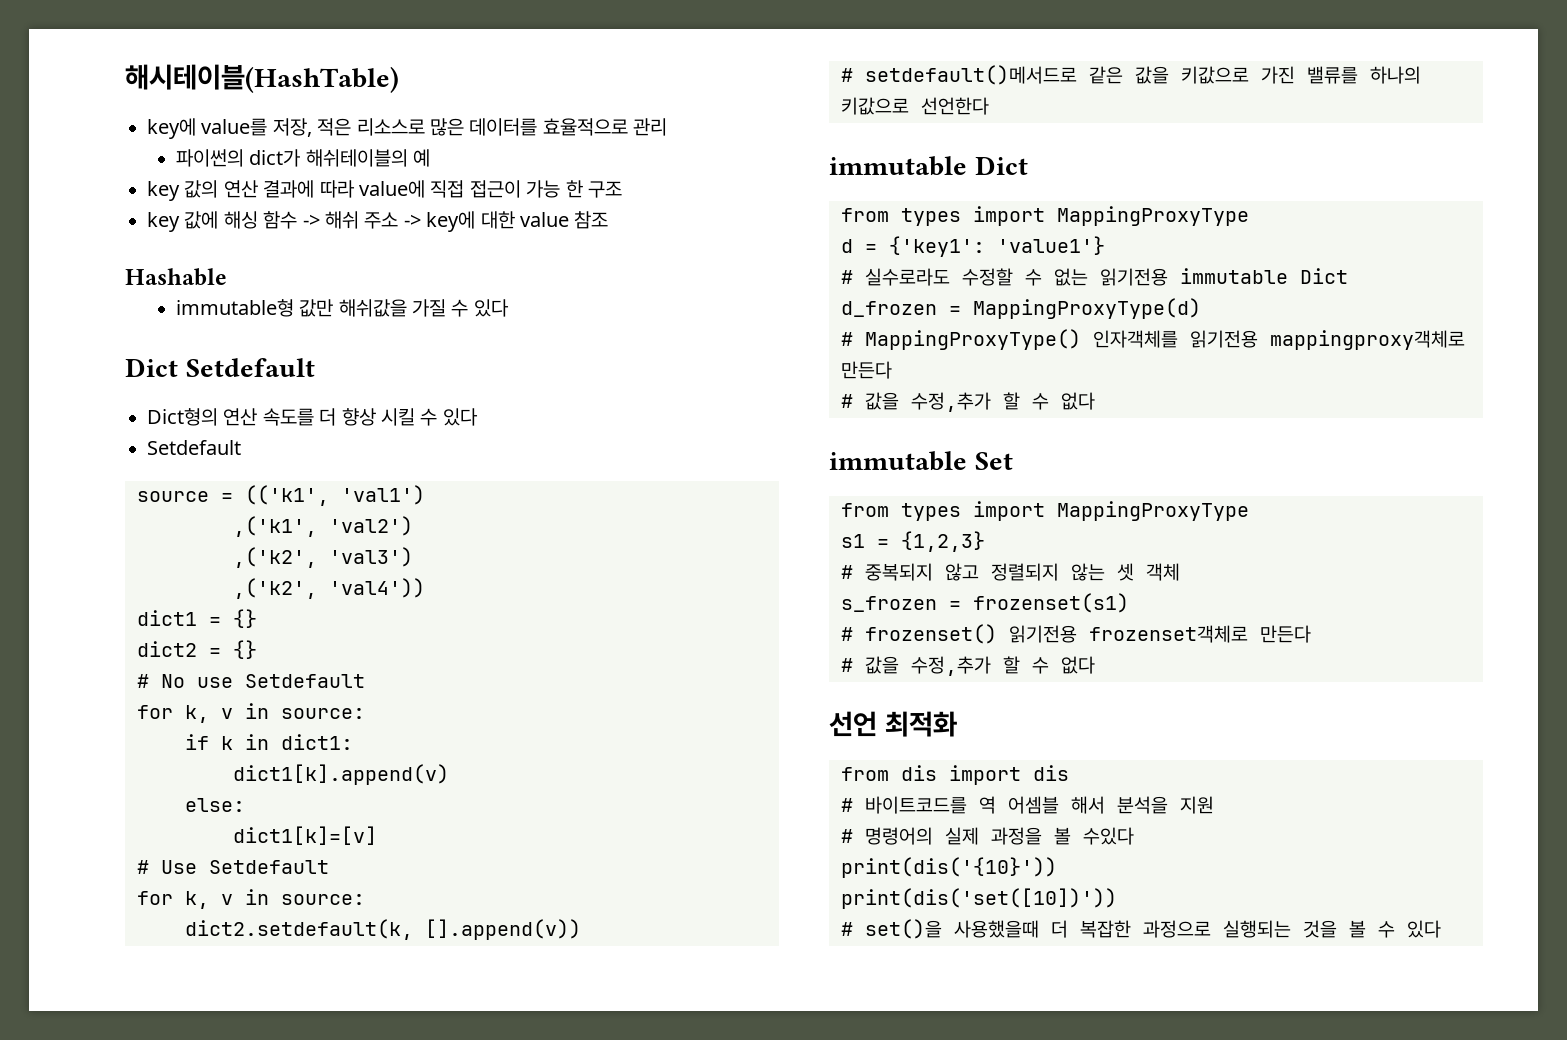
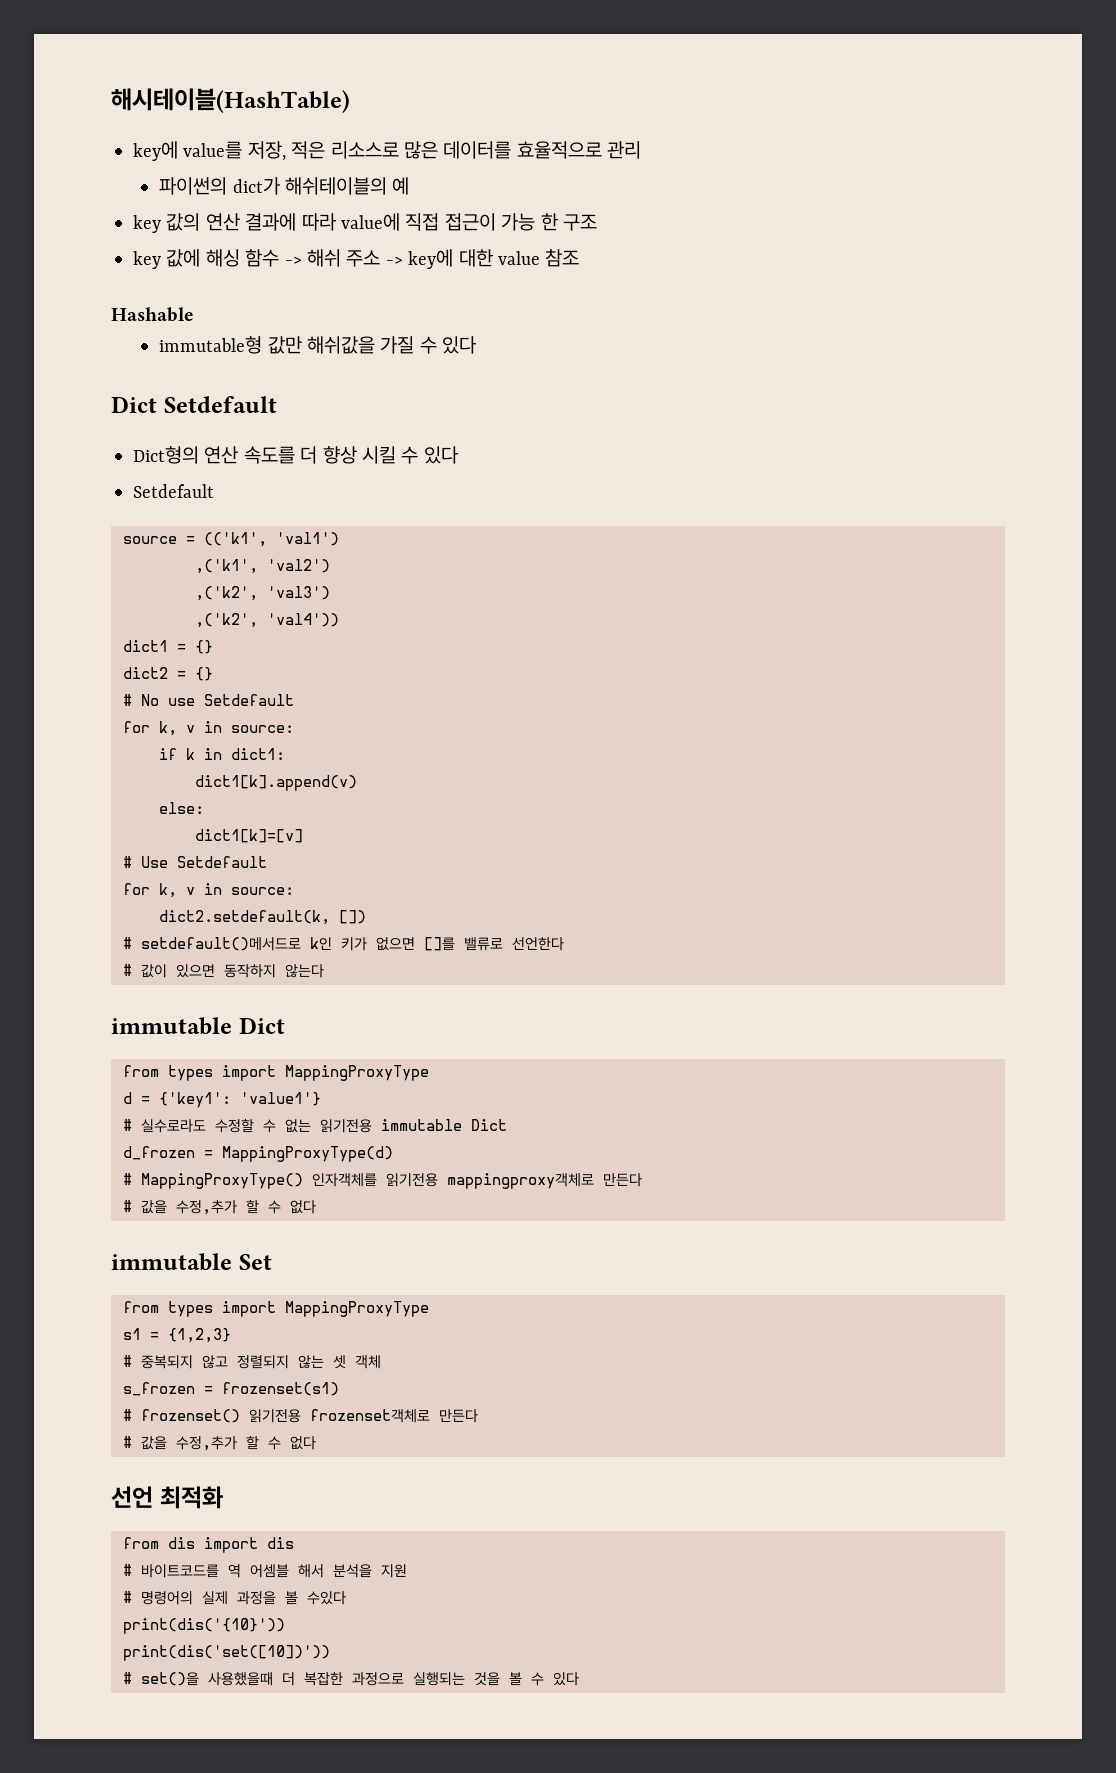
- dict2.setdefault(k, [].append(v))
+ dict2.setdefault(k, [])
- # setdefault()메서드로 같은 값을 키값으로 가진 밸류를 하나의 키값으로 선언한다
+ # setdefault()메서드로 k인 키가 없으면 []를 밸류로 선언한다
+ # 값이 있으면 동작하지 않는다

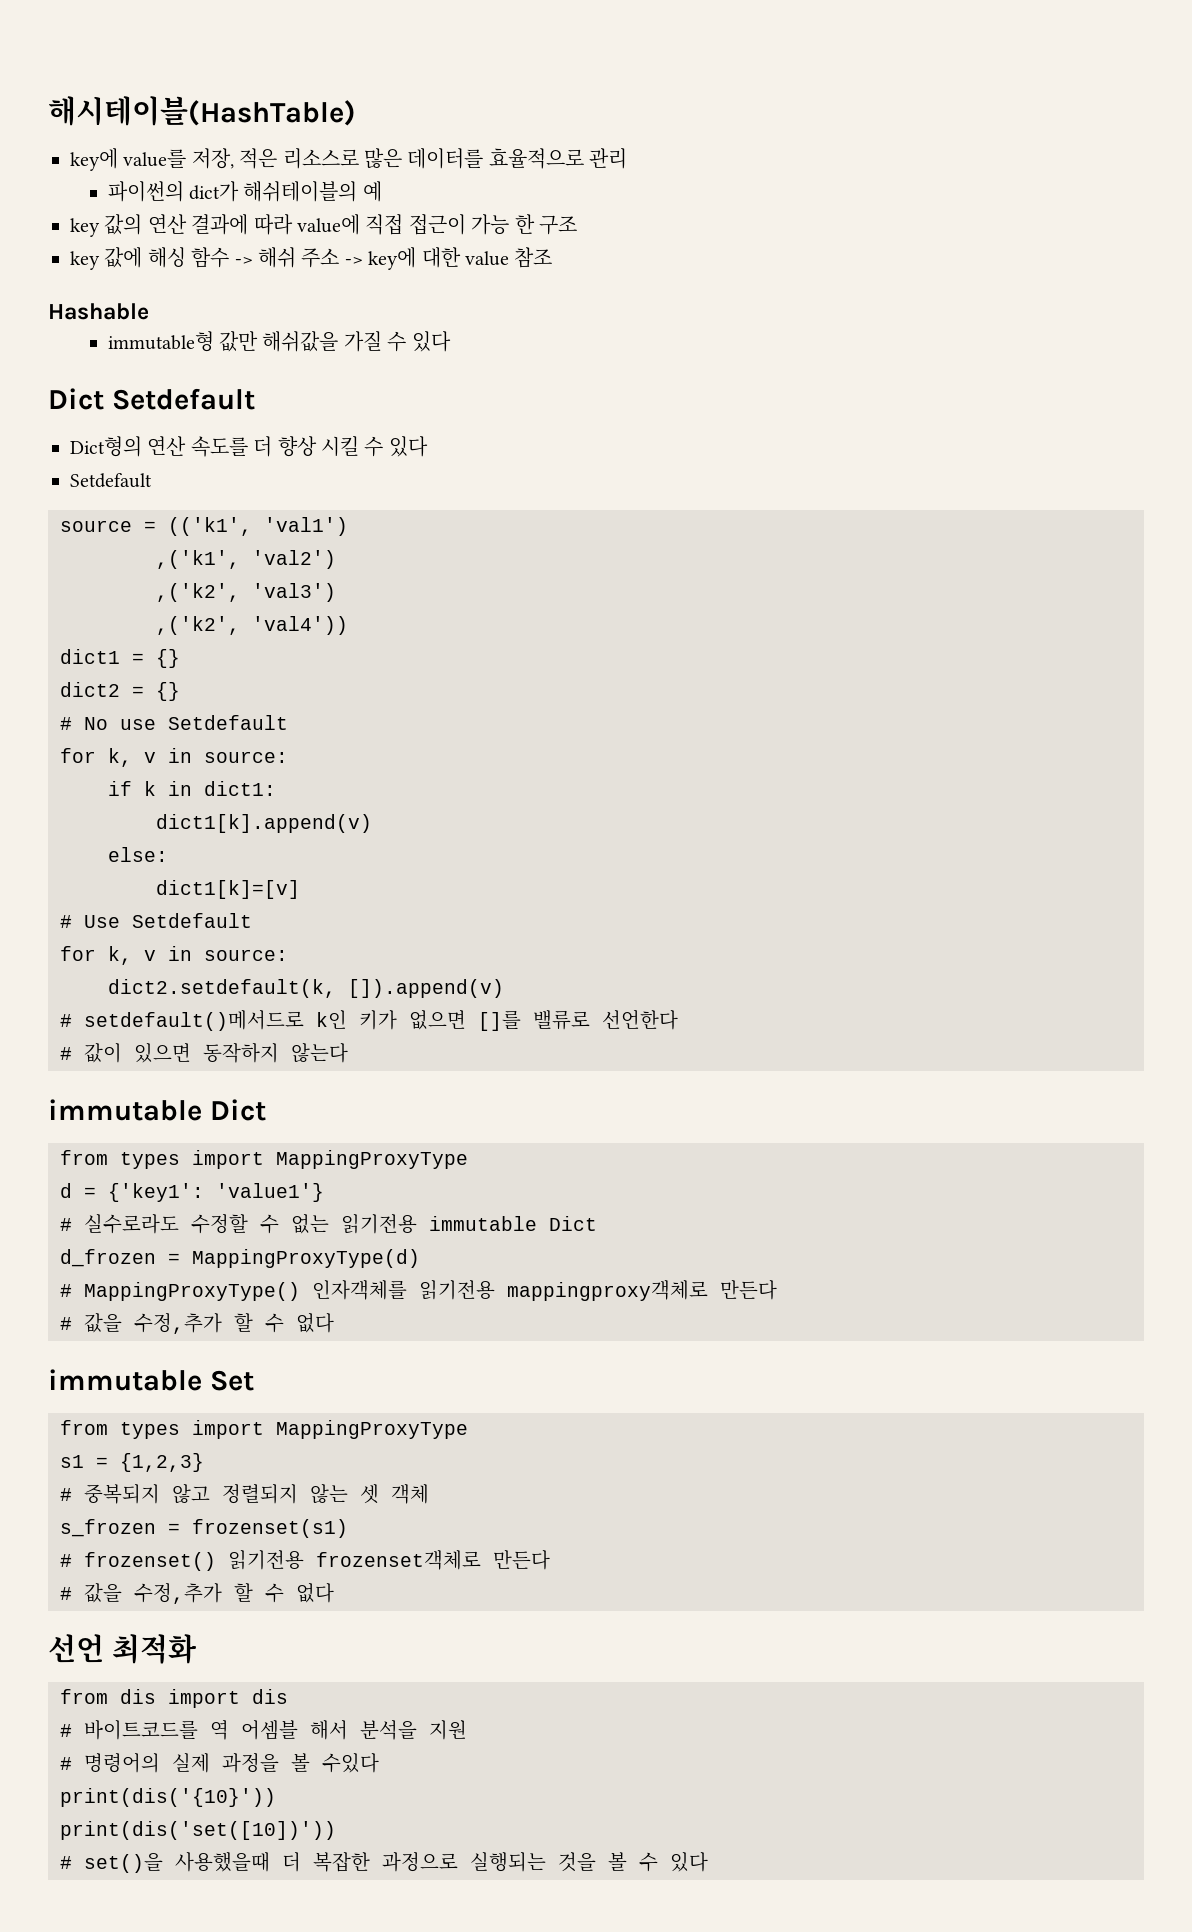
- dict2.setdefault(k, [])
+ dict2.setdefault(k, []).append(v)

